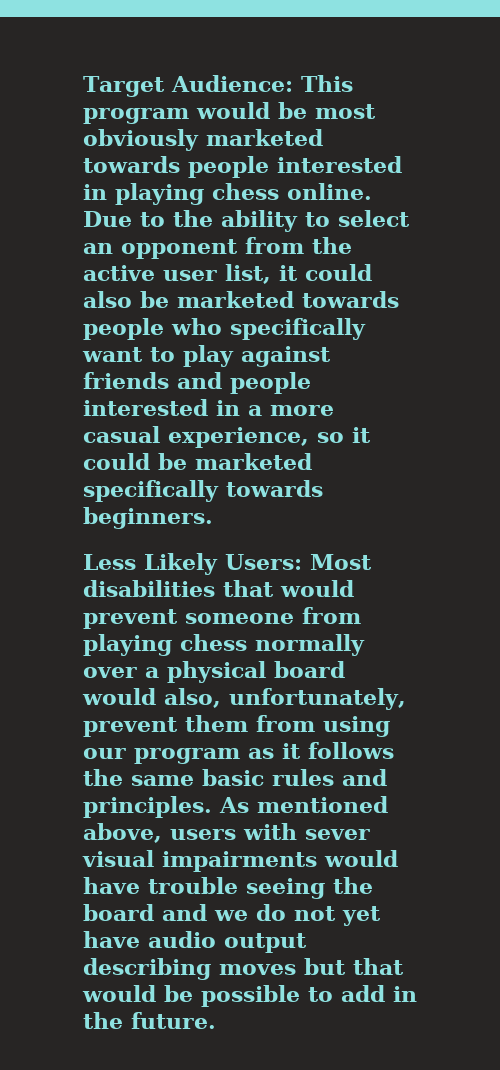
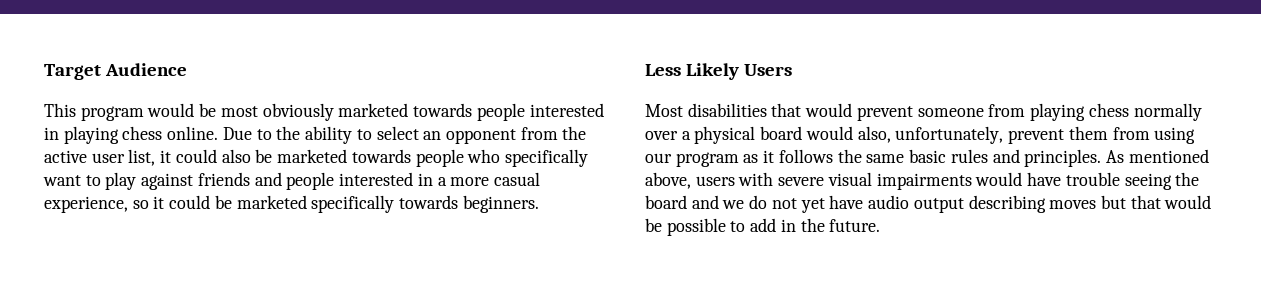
- Target Audience: This program would be most obviously marketed towards people interested in playing chess online.
+ Target Audience
+ This program would be most obviously marketed towards people interested in playing chess online.
- Less Likely Users: Most disabilities that would prevent someone from playing chess normally over a physical board would also, unfortunately, prevent them from using our program as it follows the same basic rules and principles.
+ Less Likely Users
+ Most disabilities that would prevent someone from playing chess normally over a physical board would also, unfortunately, prevent them from using our program as it follows the same basic rules and principles.
- As mentioned above, users with sever visual impairments would have trouble seeing the board and we do not yet have audio output describing moves but that would be possible to add in the future.
+ As mentioned above, users with severe visual impairments would have trouble seeing the board and we do not yet have audio output describing moves but that would be possible to add in the future.

